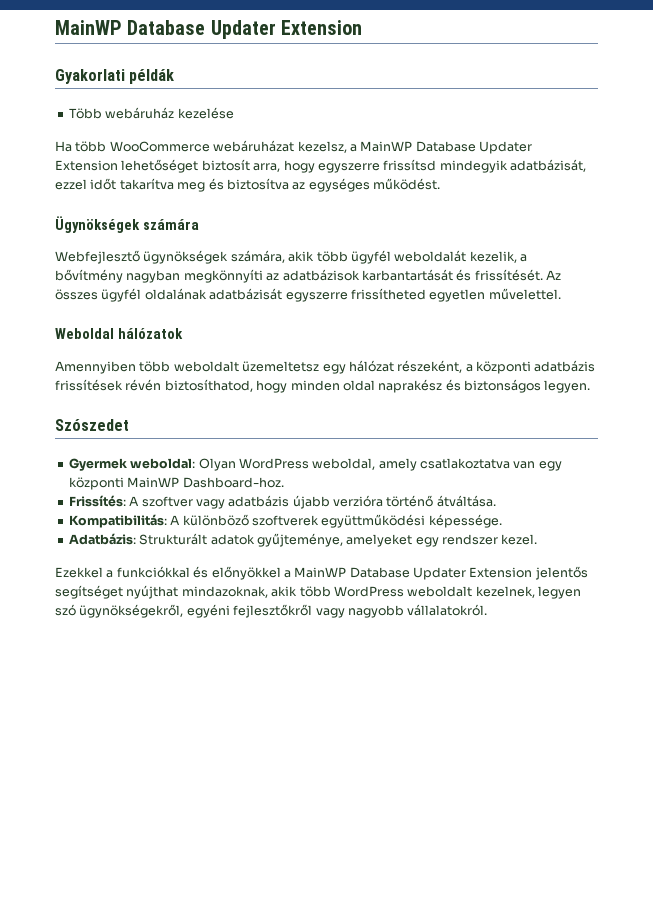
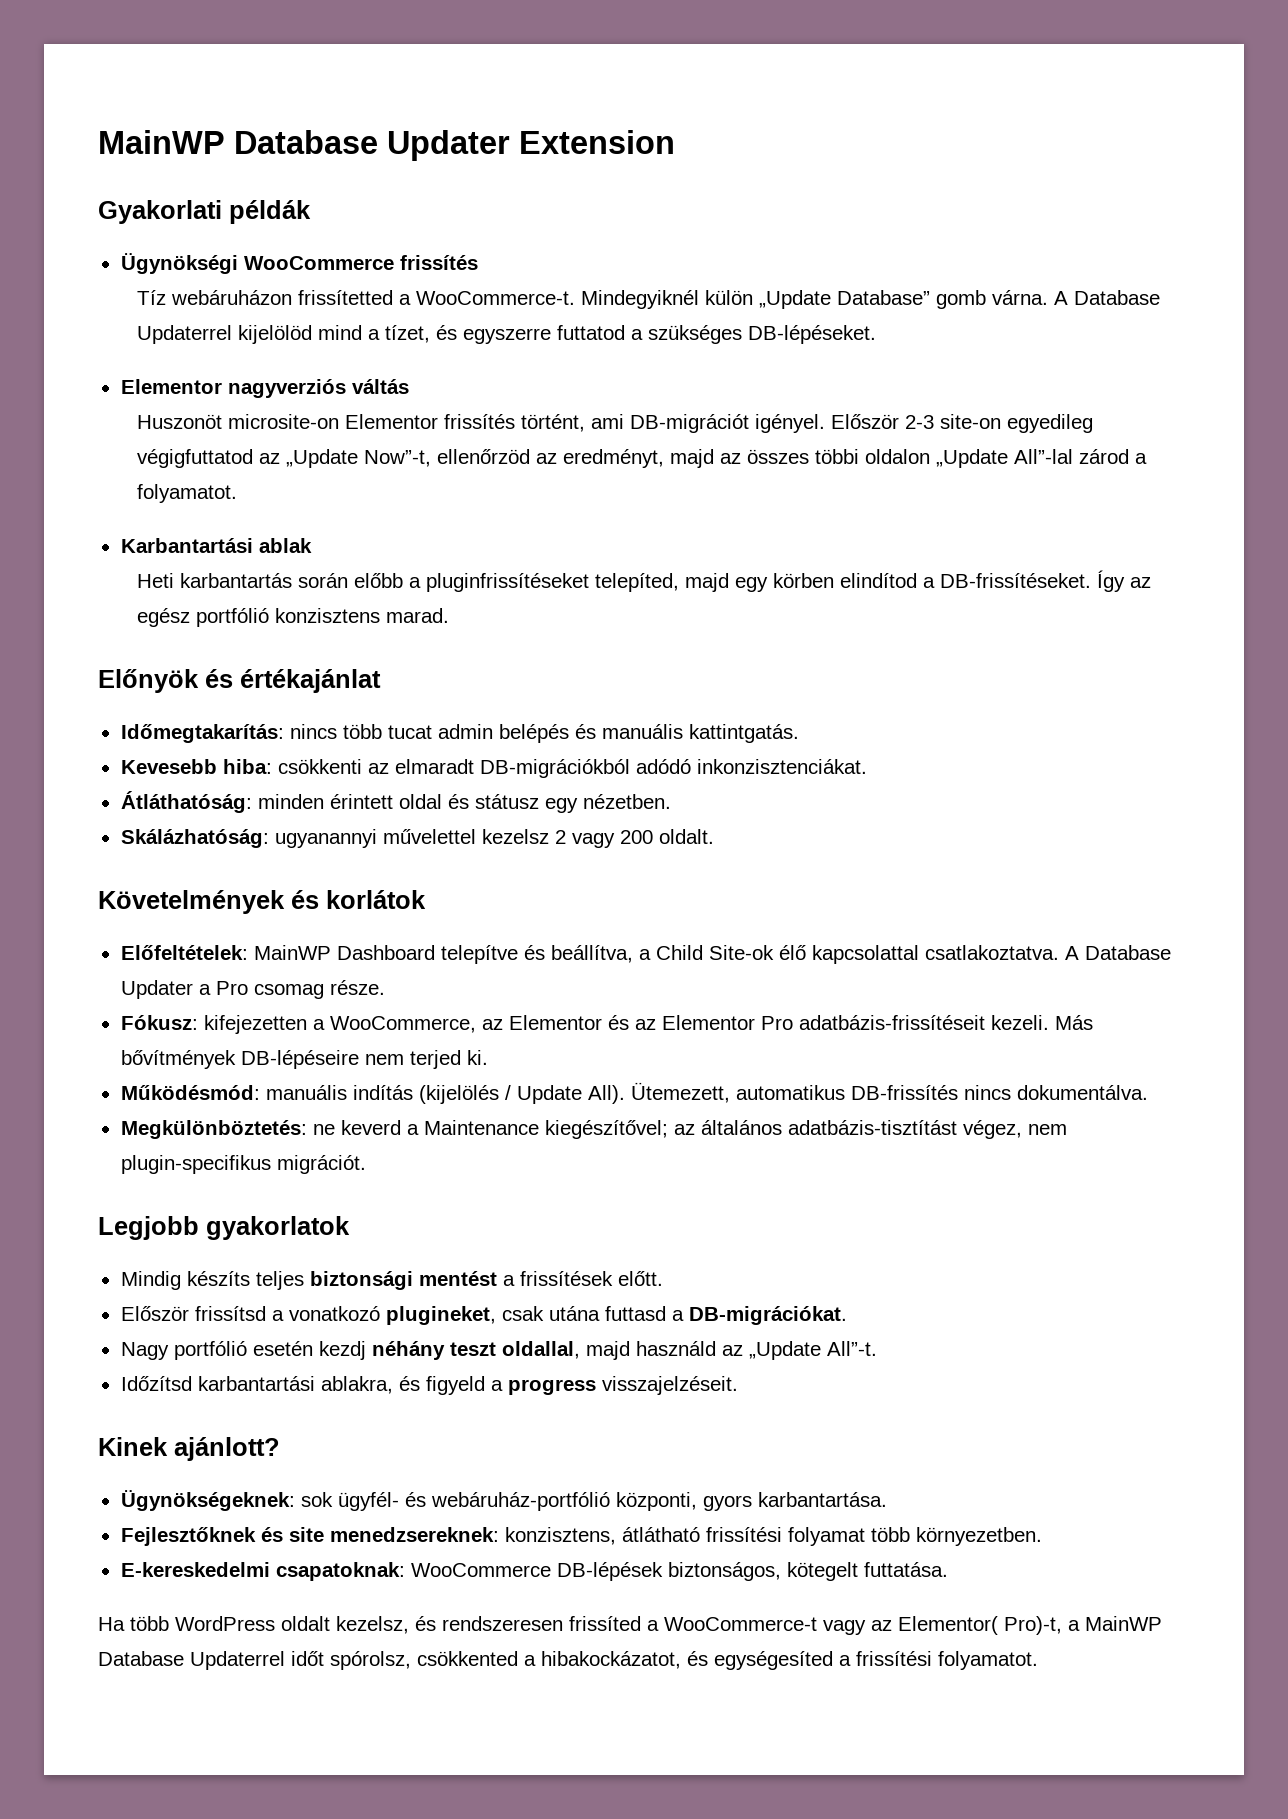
- Több webáruház kezelése
- Ha több WooCommerce webáruházat kezelsz, a MainWP Database Updater Extension lehetőséget biztosít arra, hogy egyszerre frissítsd mindegyik adatbázisát, ezzel időt takarítva meg és biztosítva az egységes működést.
- Ügynökségek számára
- Webfejlesztő ügynökségek számára, akik több ügyfél weboldalát kezelik, a bővítmény nagyban megkönnyíti az adatbázisok karbantartását és frissítését. Az összes ügyfél oldalának adatbázisát egyszerre frissítheted egyetlen művelettel.
- Weboldal hálózatok
- Amennyiben több weboldalt üzemeltetsz egy hálózat részeként, a központi adatbázis frissítések révén biztosíthatod, hogy minden oldal naprakész és biztonságos legyen.
- Szószedet
- Gyermek weboldal: Olyan WordPress weboldal, amely csatlakoztatva van egy központi MainWP Dashboard-hoz.
- Frissítés: A szoftver vagy adatbázis újabb verzióra történő átváltása.
- Kompatibilitás: A különböző szoftverek együttműködési képessége.
- Adatbázis: Strukturált adatok gyűjteménye, amelyeket egy rendszer kezel.
- Ezekkel a funkciókkal és előnyökkel a MainWP Database Updater Extension jelentős segítséget nyújthat mindazoknak, akik több WordPress weboldalt kezelnek, legyen szó ügynökségekről, egyéni fejlesztőkről vagy nagyobb vállalatokról.
+ Ügynökségi WooCommerce frissítés
+ Tíz webáruházon frissítetted a WooCommerce-t. Mindegyiknél külön „Update Database” gomb várna. A Database Updaterrel kijelölöd mind a tízet, és egyszerre futtatod a szükséges DB-lépéseket.
+ Elementor nagyverziós váltás
+ Huszonöt microsite-on Elementor frissítés történt, ami DB-migrációt igényel. Először 2-3 site-on egyedileg végigfuttatod az „Update Now”-t, ellenőrzöd az eredményt, majd az összes többi oldalon „Update All”-lal zárod a folyamatot.
+ Karbantartási ablak
+ Heti karbantartás során előbb a pluginfrissítéseket telepíted, majd egy körben elindítod a DB-frissítéseket. Így az egész portfólió konzisztens marad.
+ Előnyök és értékajánlat
+ Időmegtakarítás: nincs több tucat admin belépés és manuális kattintgatás.
+ Kevesebb hiba: csökkenti az elmaradt DB-migrációkból adódó inkonzisztenciákat.
+ Átláthatóság: minden érintett oldal és státusz egy nézetben.
+ Skálázhatóság: ugyanannyi művelettel kezelsz 2 vagy 200 oldalt.
+ Követelmények és korlátok
+ Előfeltételek: MainWP Dashboard telepítve és beállítva, a Child Site-ok élő kapcsolattal csatlakoztatva. A Database Updater a Pro csomag része.
+ Fókusz: kifejezetten a WooCommerce, az Elementor és az Elementor Pro adatbázis-frissítéseit kezeli. Más bővítmények DB-lépéseire nem terjed ki.
+ Működésmód: manuális indítás (kijelölés / Update All). Ütemezett, automatikus DB-frissítés nincs dokumentálva.
+ Megkülönböztetés: ne keverd a Maintenance kiegészítővel; az általános adatbázis-tisztítást végez, nem plugin-specifikus migrációt.
+ Legjobb gyakorlatok
+ Mindig készíts teljes biztonsági mentést a frissítések előtt.
+ Először frissítsd a vonatkozó plugineket, csak utána futtasd a DB-migrációkat.
+ Nagy portfólió esetén kezdj néhány teszt oldallal, majd használd az „Update All”-t.
+ Időzítsd karbantartási ablakra, és figyeld a progress visszajelzéseit.
+ Kinek ajánlott?
+ Ügynökségeknek: sok ügyfél- és webáruház-portfólió központi, gyors karbantartása.
+ Fejlesztőknek és site menedzsereknek: konzisztens, átlátható frissítési folyamat több környezetben.
+ E-kereskedelmi csapatoknak: WooCommerce DB-lépések biztonságos, kötegelt futtatása.
+ Ha több WordPress oldalt kezelsz, és rendszeresen frissíted a WooCommerce-t vagy az Elementor( Pro)-t, a MainWP Database Updaterrel időt spórolsz, csökkented a hibakockázatot, és egységesíted a frissítési folyamatot.

